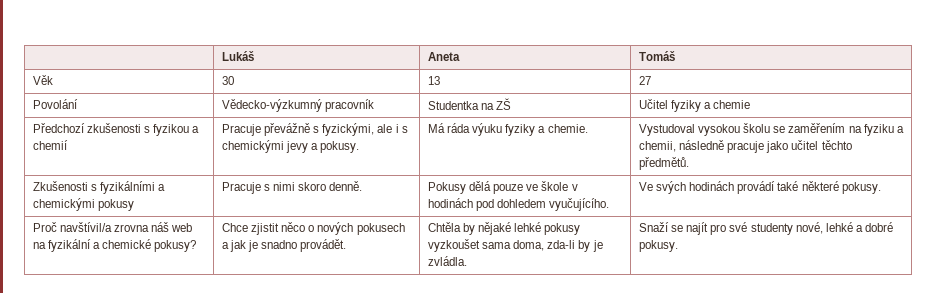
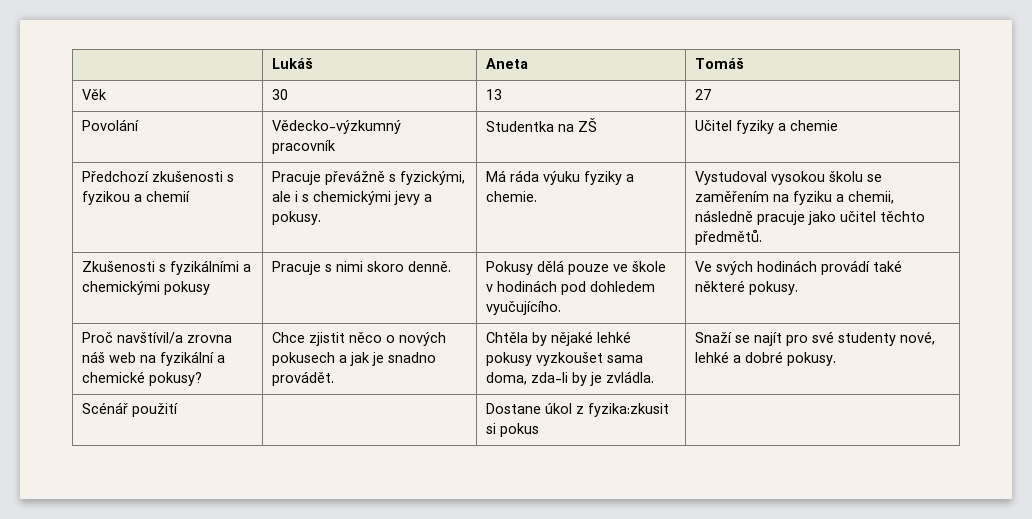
+ Scénář použití | | Dostane úkol z fyzika:zkusit si pokus |

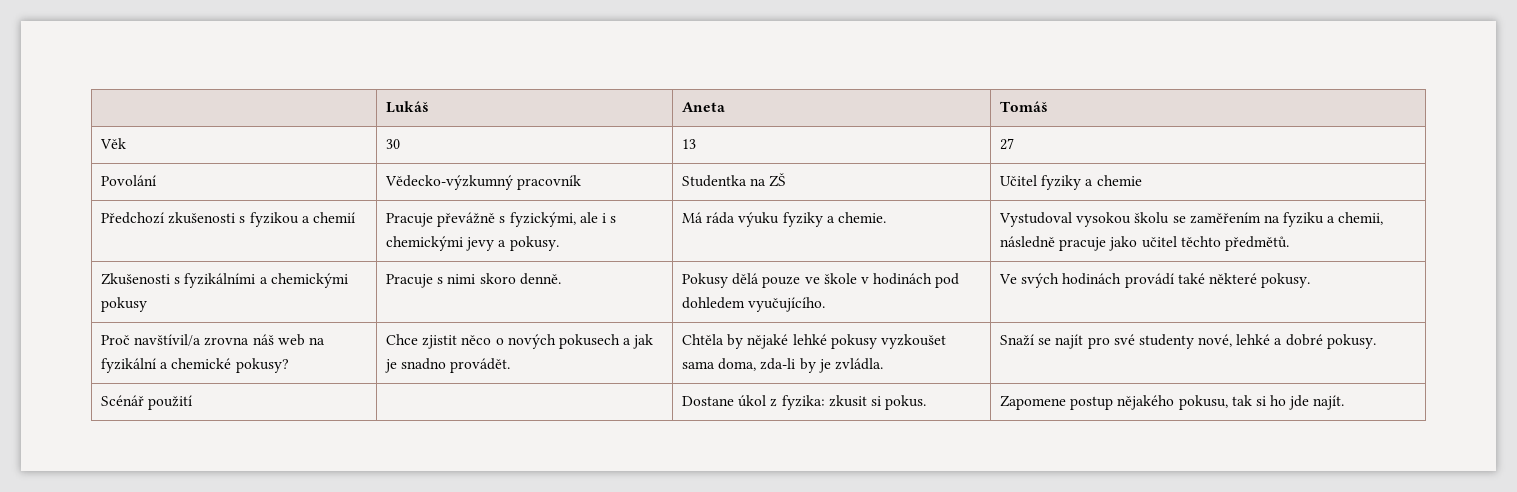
- Scénář použití | | Dostane úkol z fyzika:zkusit si pokus |
+ Scénář použití | | Dostane úkol z fyzika: zkusit si pokus. | Zapomene postup nějakého pokusu, tak si ho jde najít.

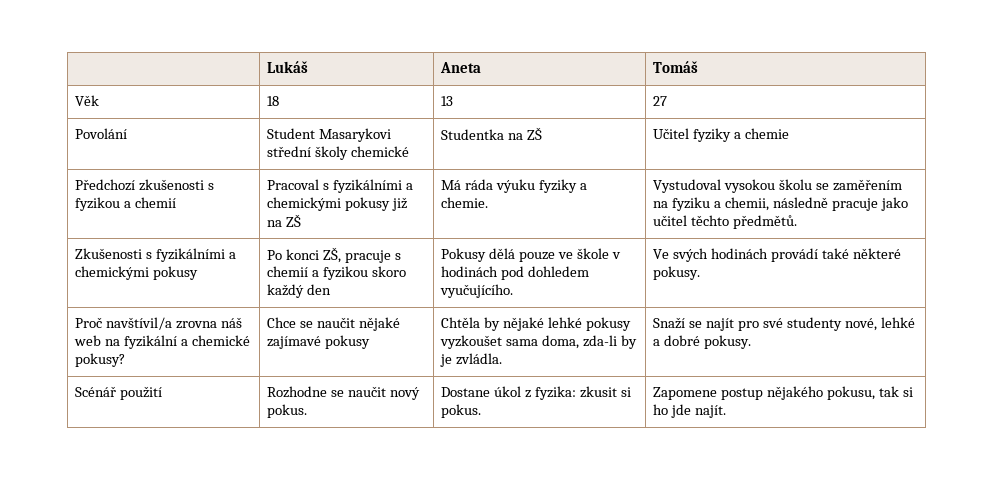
- Věk | 30 | 13 | 27
+ Věk | 18 | 13 | 27
- Povolání | Vědecko-výzkumný pracovník | Studentka na ZŠ | Učitel fyziky a chemie
+ Povolání | Student Masarykovi střední školy chemické | Studentka na ZŠ | Učitel fyziky a chemie
- Předchozí zkušenosti s fyzikou a chemií | Pracuje převážně s fyzickými, ale i s chemickými jevy a pokusy. | Má ráda výuku fyziky a chemie. | Vystudoval vysokou školu se zaměřením na fyziku a chemii, následně pracuje jako učitel těchto předmětů.
+ Předchozí zkušenosti s fyzikou a chemií | Pracoval s fyzikálními a chemickými pokusy již na ZŠ | Má ráda výuku fyziky a chemie. | Vystudoval vysokou školu se zaměřením na fyziku a chemii, následně pracuje jako učitel těchto předmětů.
- Zkušenosti s fyzikálními a chemickými pokusy | Pracuje s nimi skoro denně. | Pokusy dělá pouze ve škole v hodinách pod dohledem vyučujícího. | Ve svých hodinách provádí také některé pokusy.
+ Zkušenosti s fyzikálními a chemickými pokusy | Po konci ZŠ, pracuje s chemií a fyzikou skoro každý den | Pokusy dělá pouze ve škole v hodinách pod dohledem vyučujícího. | Ve svých hodinách provádí také některé pokusy.
- Chce zjistit něco o nových pokusech a jak je snadno provádět.
+ Chce se naučit nějaké zajímavé pokusy
- Scénář použití | | Dostane úkol z fyzika: zkusit si pokus. | Zapomene postup nějakého pokusu, tak si ho jde najít.
+ Scénář použití | Rozhodne se naučit nový pokus. | Dostane úkol z fyzika: zkusit si pokus. | Zapomene postup nějakého pokusu, tak si ho jde najít.

